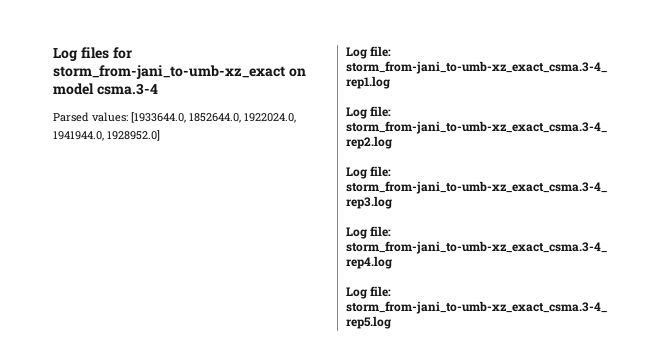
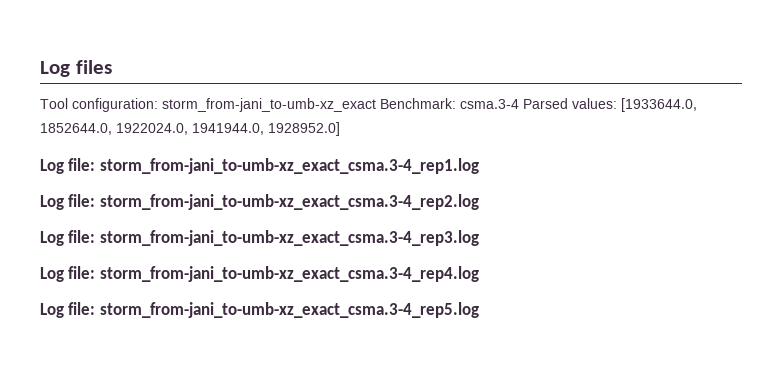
- Log files for storm_from-jani_to-umb-xz_exact on model csma.3-4
- Parsed values: [1933644.0, 1852644.0, 1922024.0, 1941944.0, 1928952.0]
+ Log files
+ Tool configuration: storm_from-jani_to-umb-xz_exact Benchmark: csma.3-4 Parsed values: [1933644.0, 1852644.0, 1922024.0, 1941944.0, 1928952.0]

